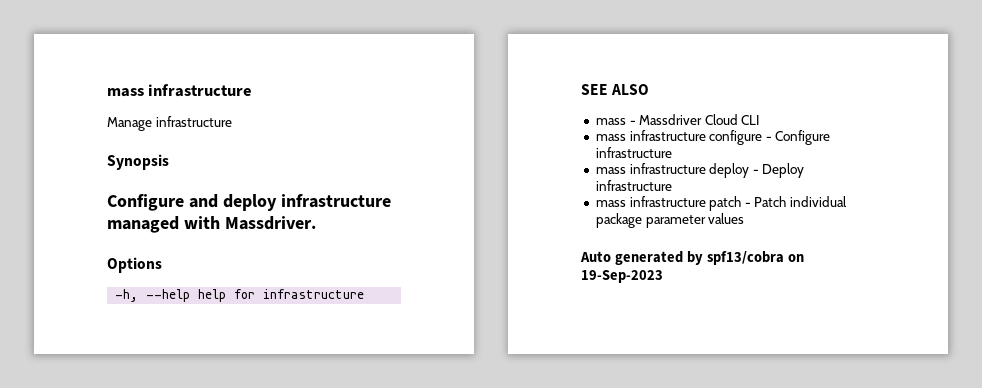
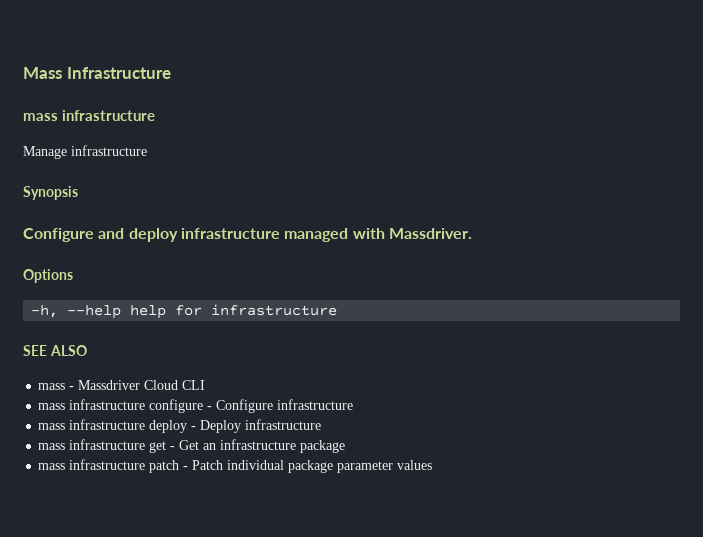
+ Mass Infrastructure
+ mass infrastructure get - Get an infrastructure package
- Auto generated by spf13/cobra on 19-Sep-2023

